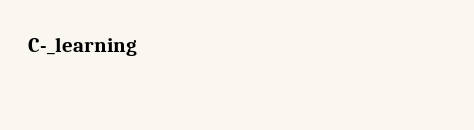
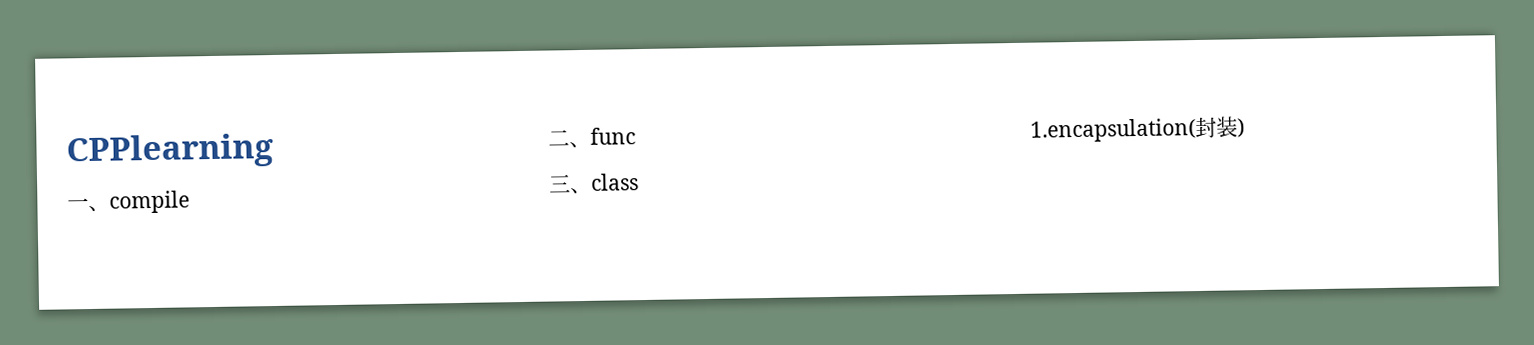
- C-_learning
+ CPPlearning
+ 一、compile
+ 二、func
+ 三、class
+ 1.encapsulation(封装)

